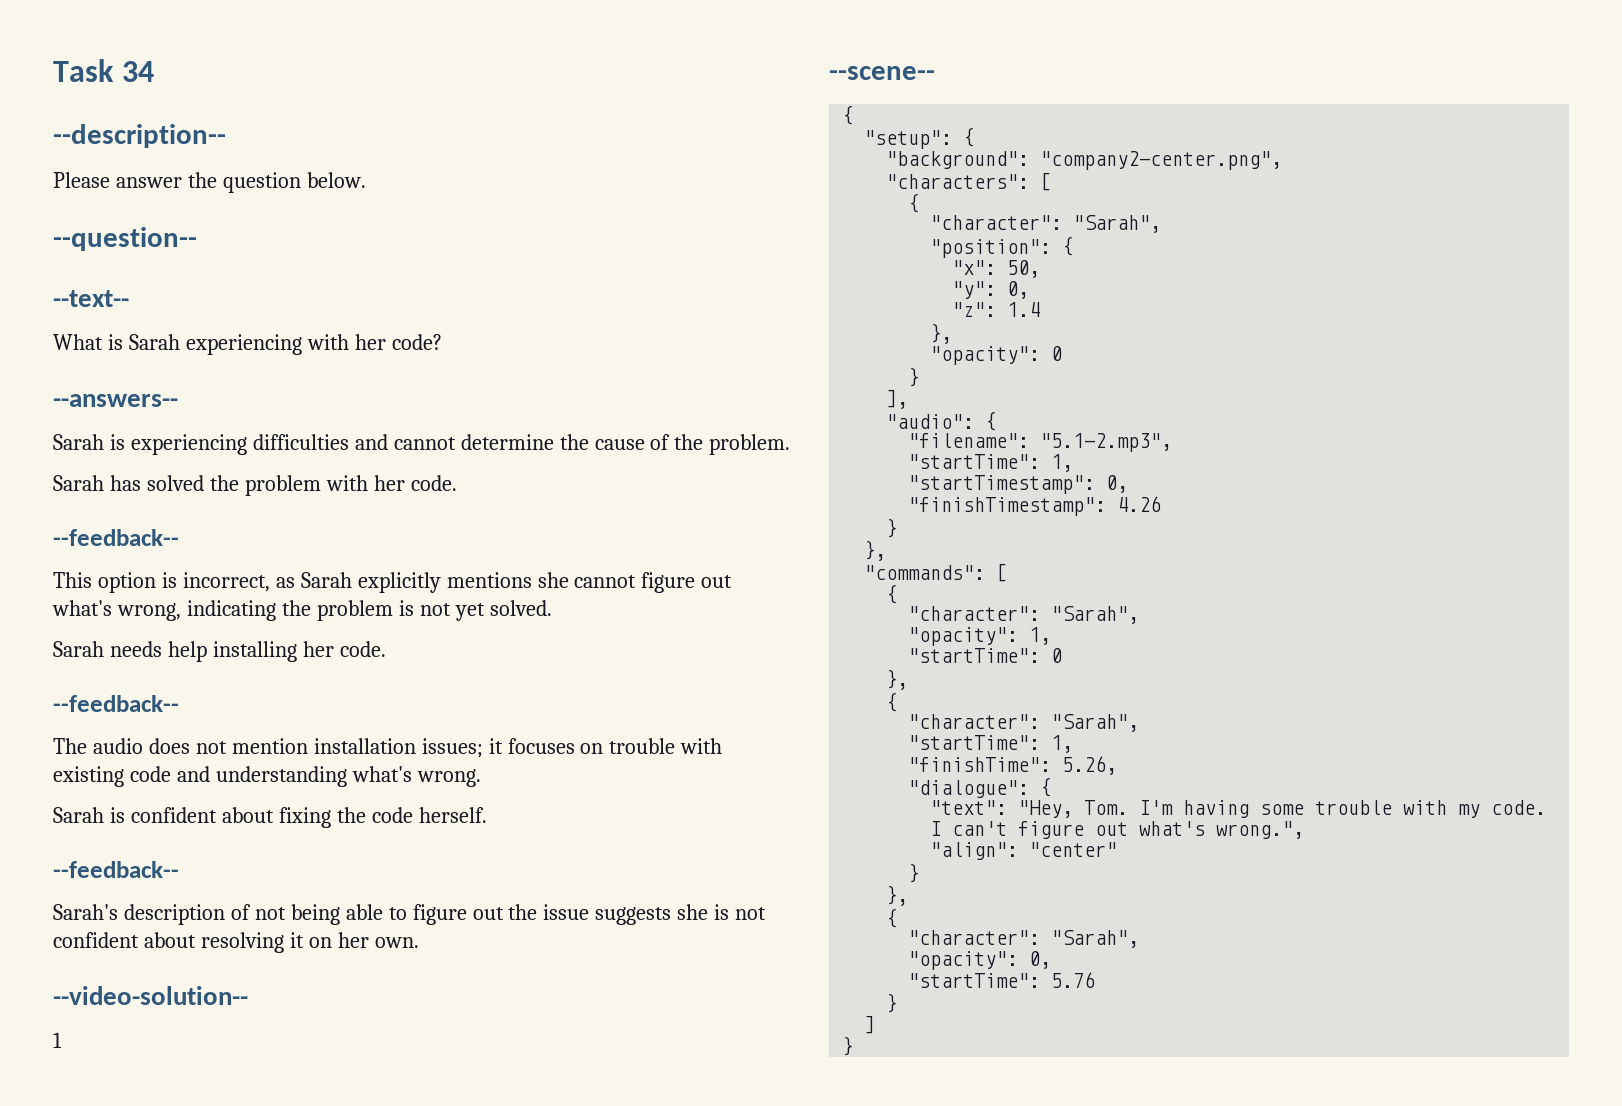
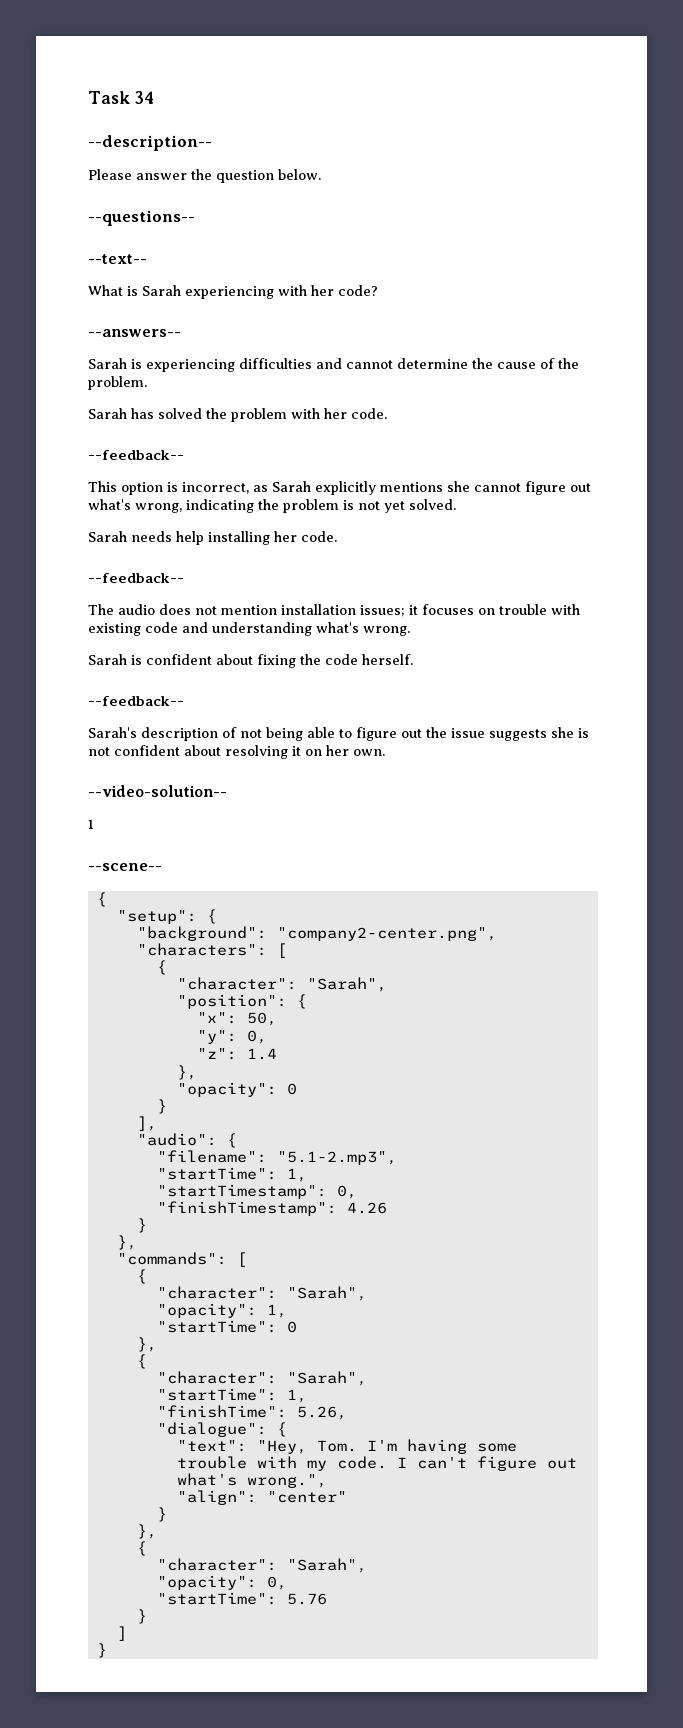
- --question--
+ --questions--

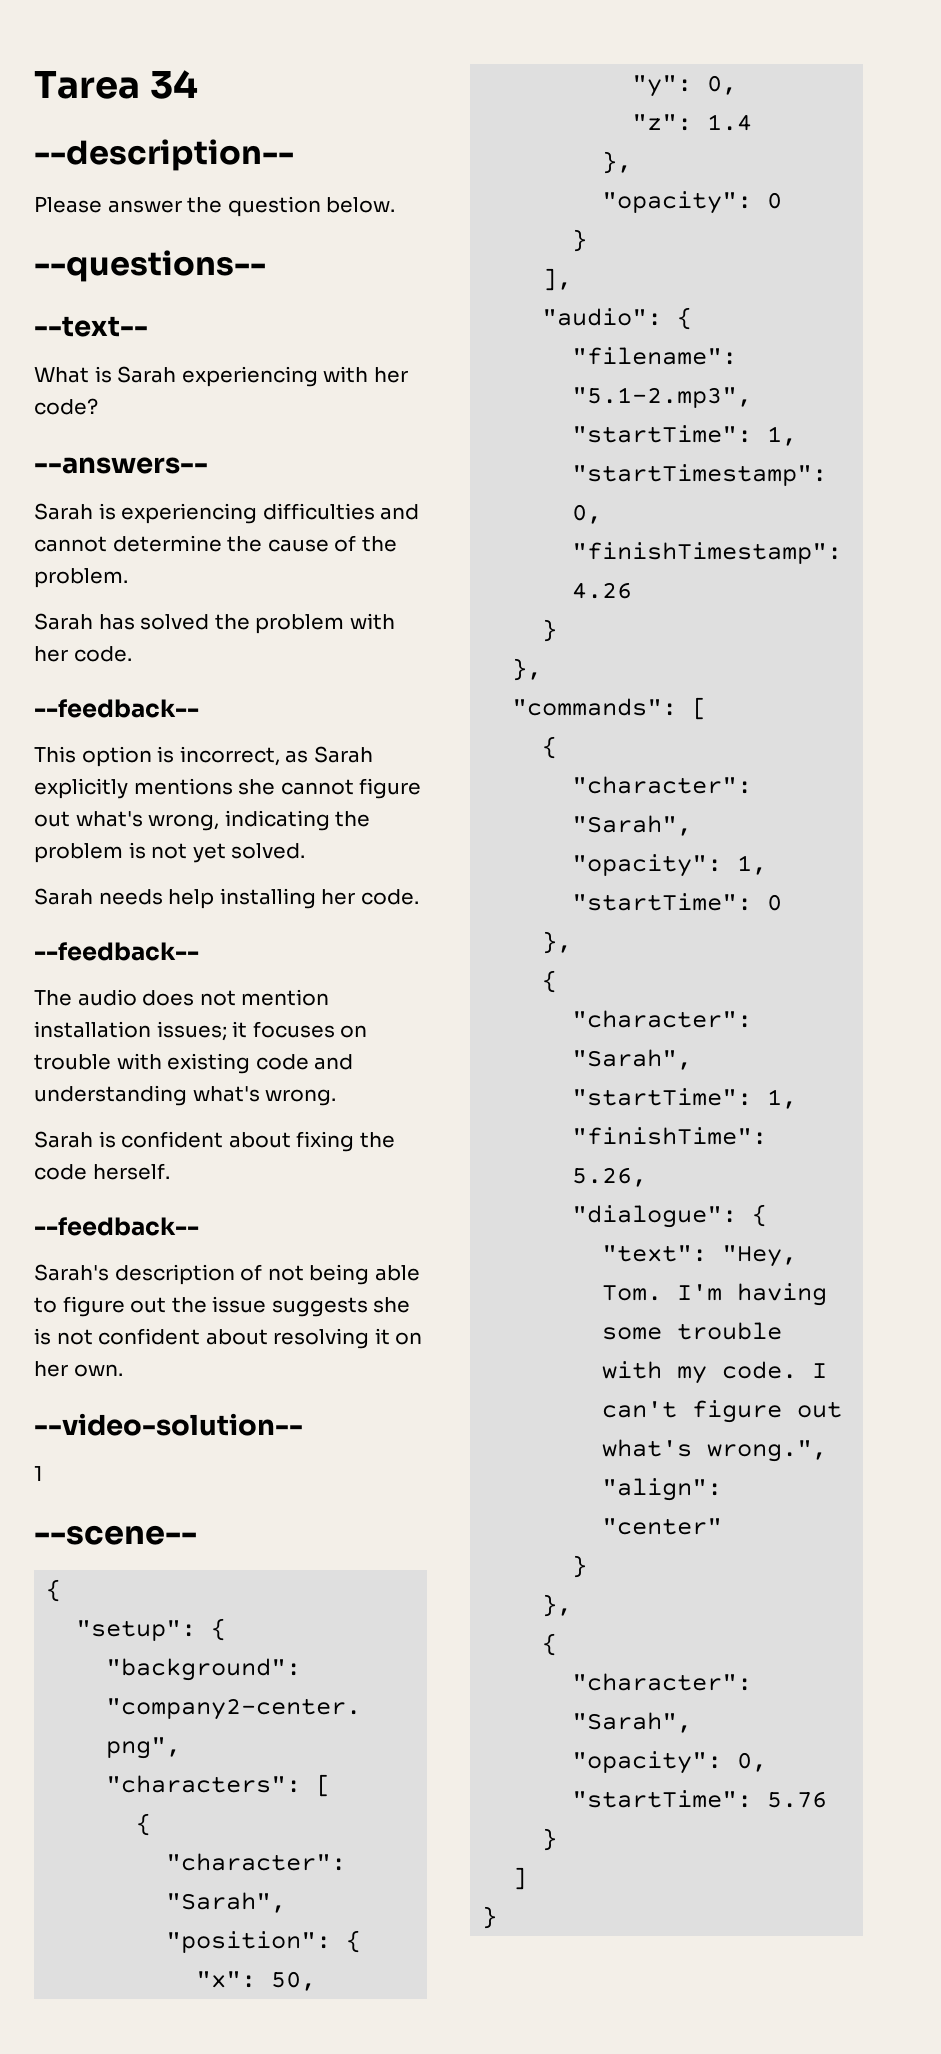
- Task 34
+ Tarea 34

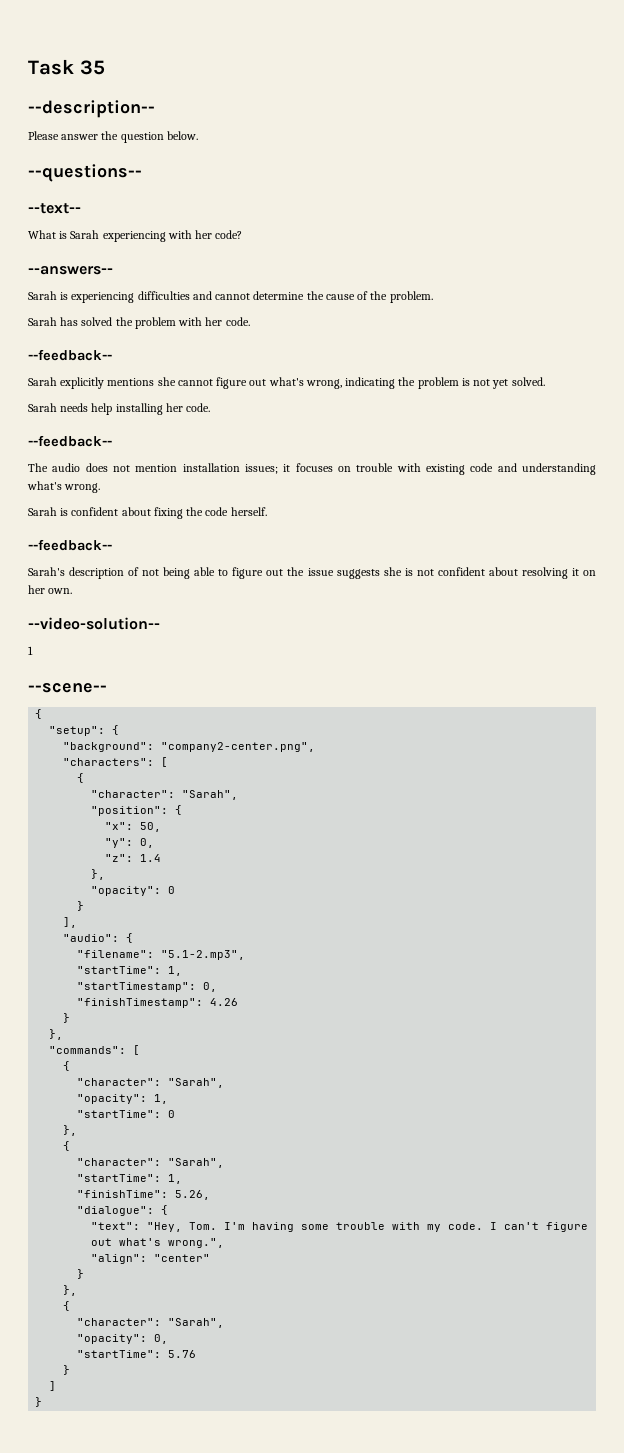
- Tarea 34
+ Task 35
- This option is incorrect, as Sarah explicitly mentions she cannot figure out what's wrong, indicating the problem is not yet solved.
+ Sarah explicitly mentions she cannot figure out what's wrong, indicating the problem is not yet solved.

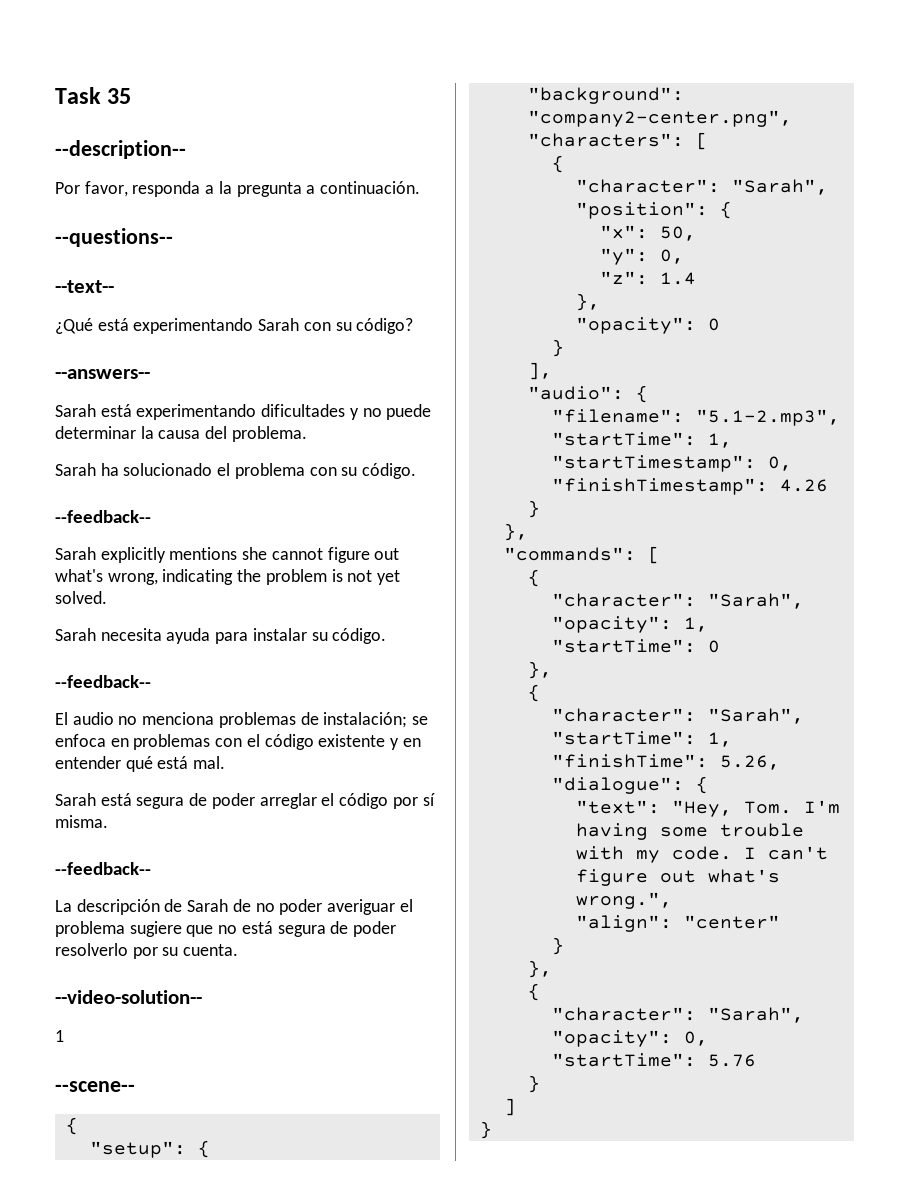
- Please answer the question below.
+ Por favor, responda a la pregunta a continuación.
  --questions--
  --text--
- What is Sarah experiencing with her code?
+ ¿Qué está experimentando Sarah con su código?
  --answers--
- Sarah is experiencing difficulties and cannot determine the cause of the problem.
- Sarah has solved the problem with her code.
+ Sarah está experimentando dificultades y no puede determinar la causa del problema.
+ Sarah ha solucionado el problema con su código.
- Sarah needs help installing her code.
+ Sarah necesita ayuda para instalar su código.
  --feedback--
- The audio does not mention installation issues; it focuses on trouble with existing code and understanding what's wrong.
- Sarah is confident about fixing the code herself.
+ El audio no menciona problemas de instalación; se enfoca en problemas con el código existente y en entender qué está mal.
+ Sarah está segura de poder arreglar el código por sí misma.
  --feedback--
- Sarah's description of not being able to figure out the issue suggests she is not confident about resolving it on her own.
+ La descripción de Sarah de no poder averiguar el problema sugiere que no está segura de poder resolverlo por su cuenta.

